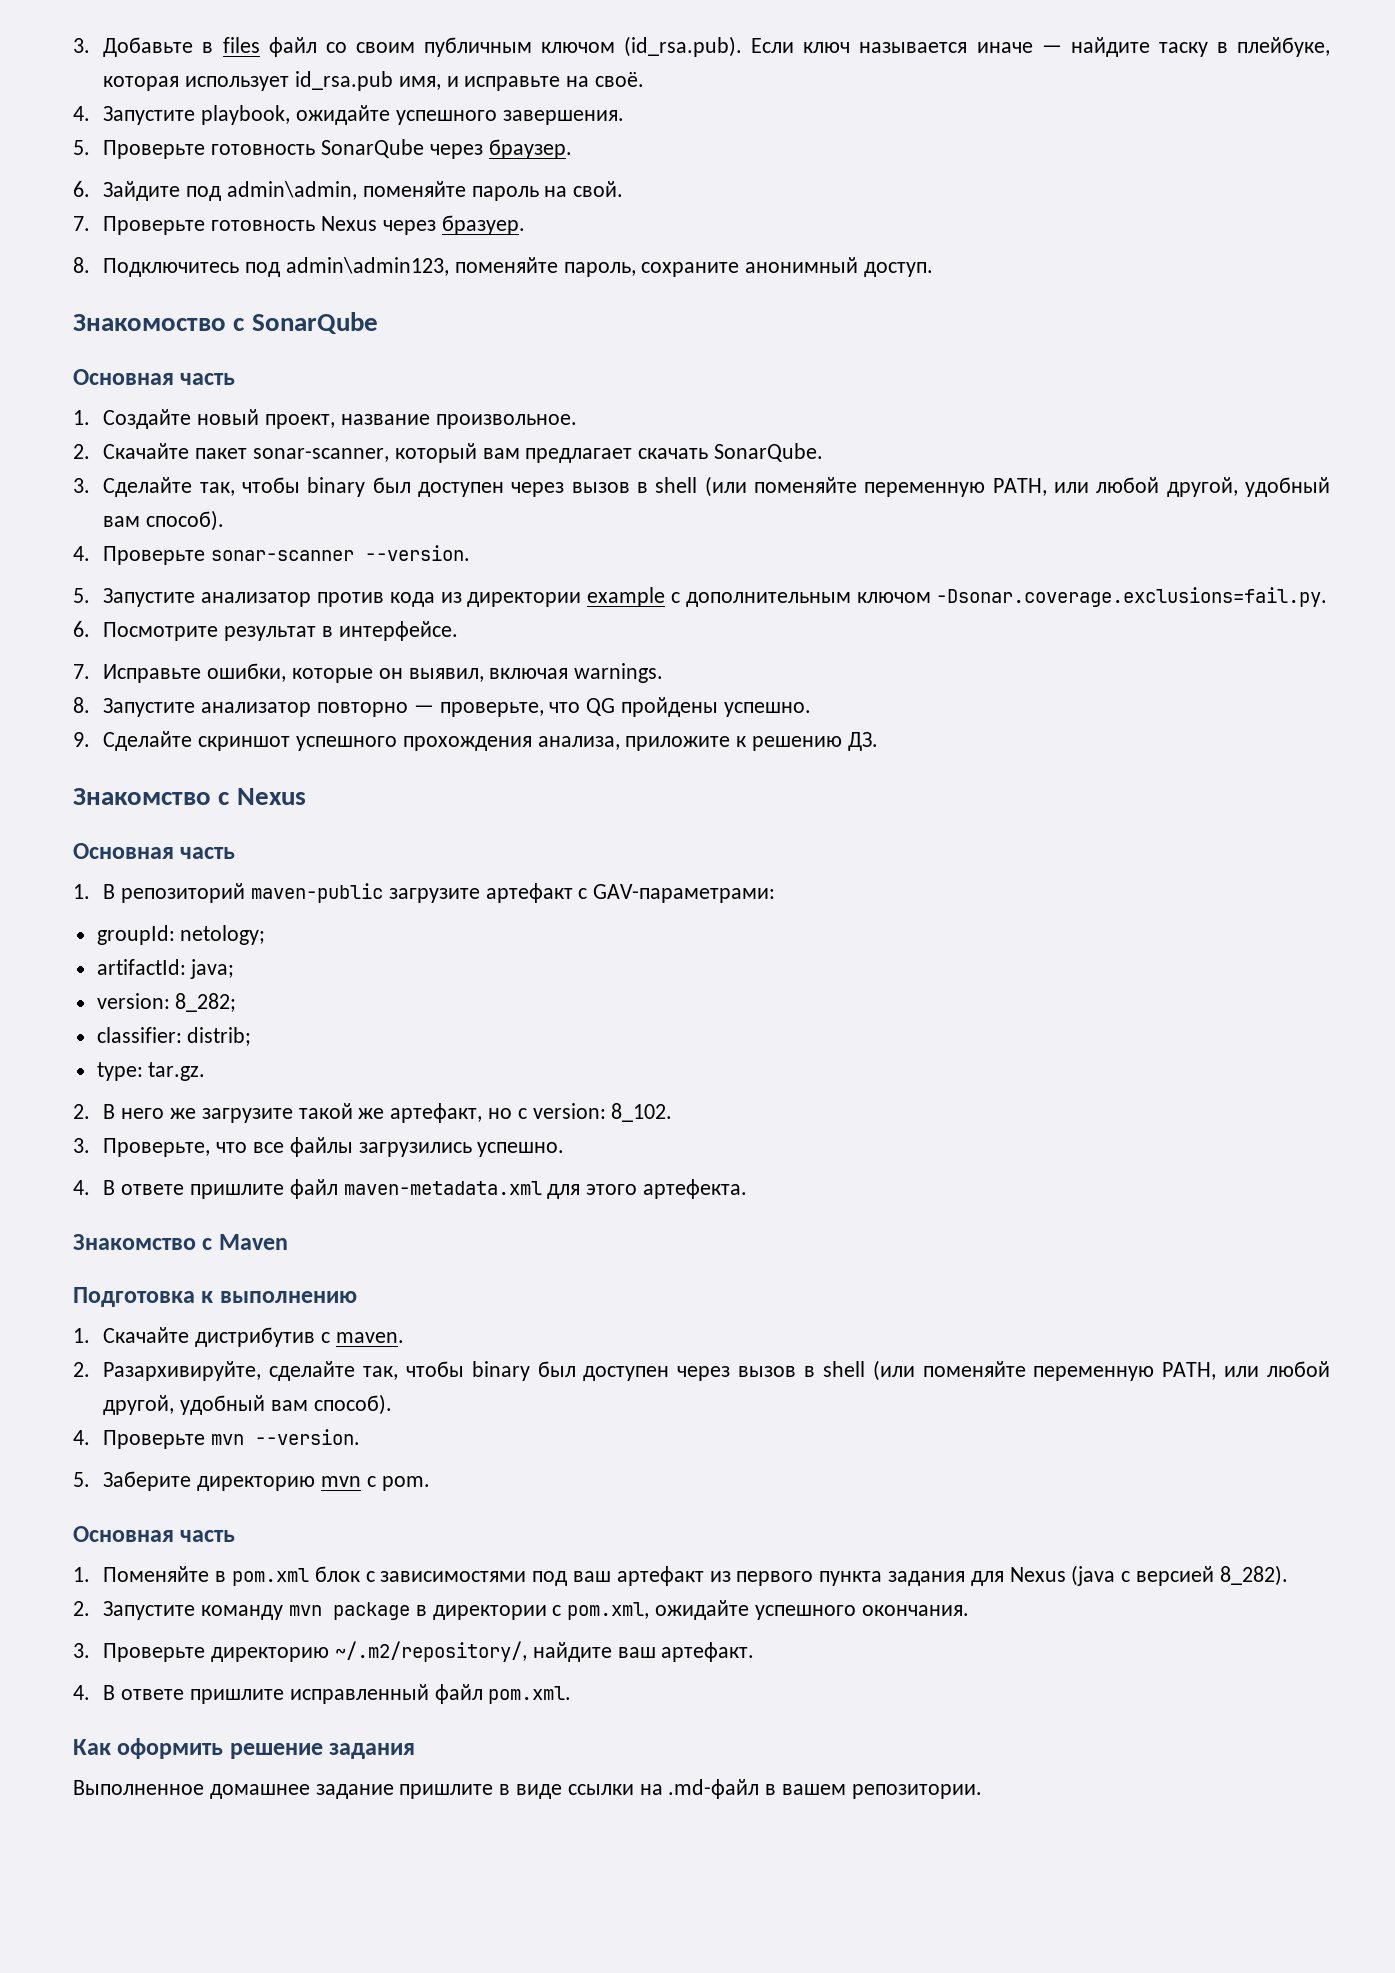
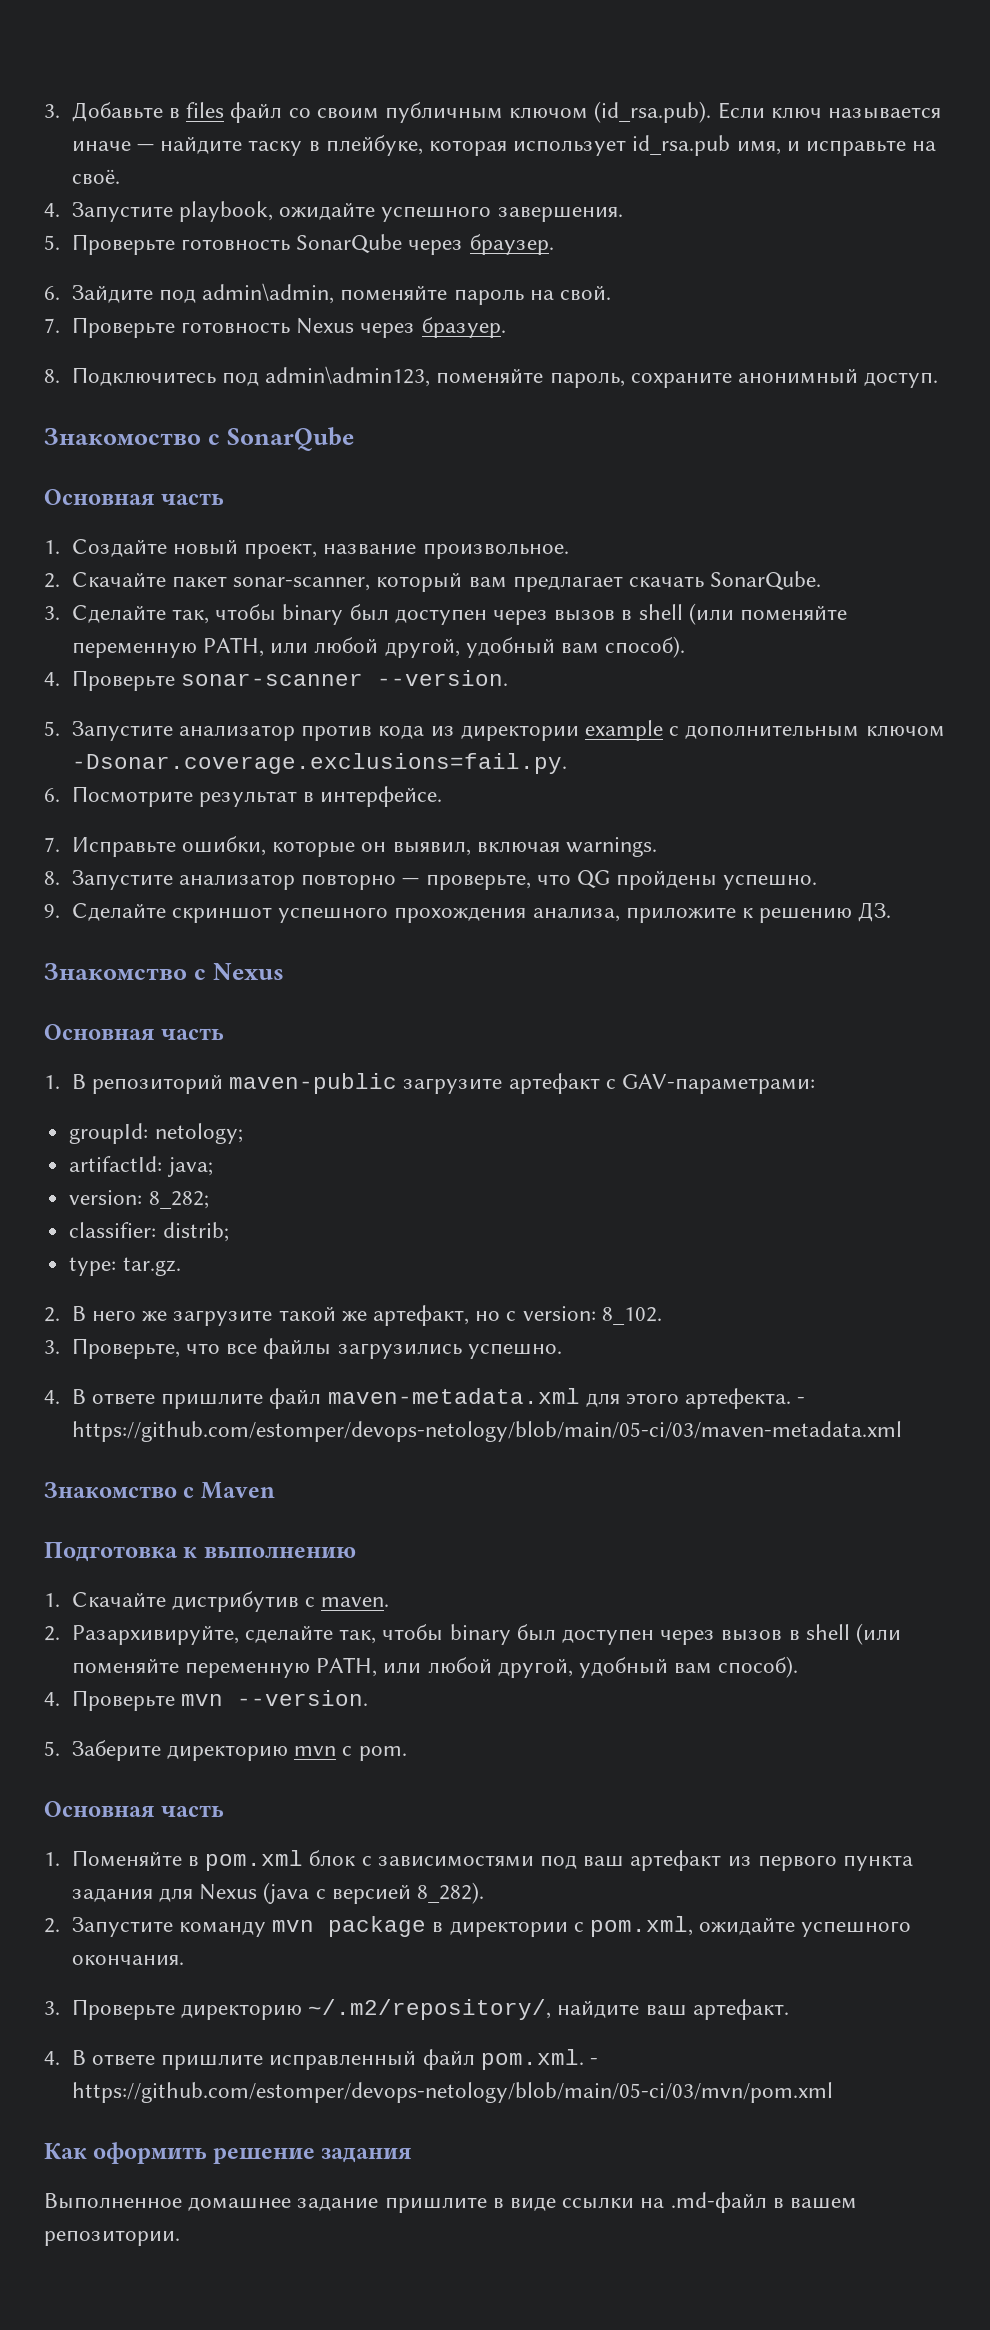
+ - https://github.com/estomper/devops-netology/blob/main/05-ci/03/maven-metadata.xml
- 4. В ответе пришлите исправленный файл pom.xml.
+ 4. В ответе пришлите исправленный файл pom.xml. - https://github.com/estomper/devops-netology/blob/main/05-ci/03/mvn/pom.xml

